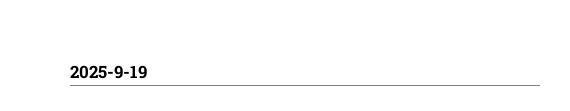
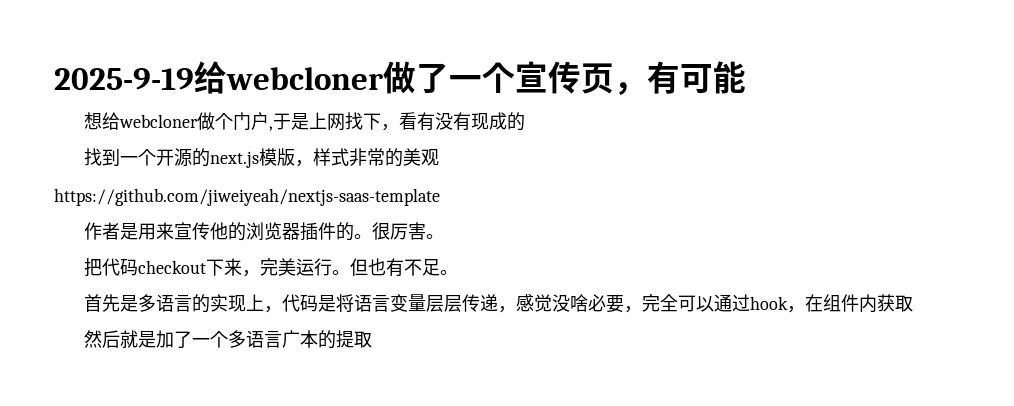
- 2025-9-19
+ 2025-9-19给webcloner做了一个宣传页，有可能
+ 想给webcloner做个门户,于是上网找下，看有没有现成的
+ 找到一个开源的next.js模版，样式非常的美观
+ https://github.com/jiweiyeah/nextjs-saas-template
+ 作者是用来宣传他的浏览器插件的。很厉害。
+ 把代码checkout下来，完美运行。但也有不足。
+ 首先是多语言的实现上，代码是将语言变量层层传递，感觉没啥必要，完全可以通过hook，在组件内获取
+ 然后就是加了一个多语言广本的提取

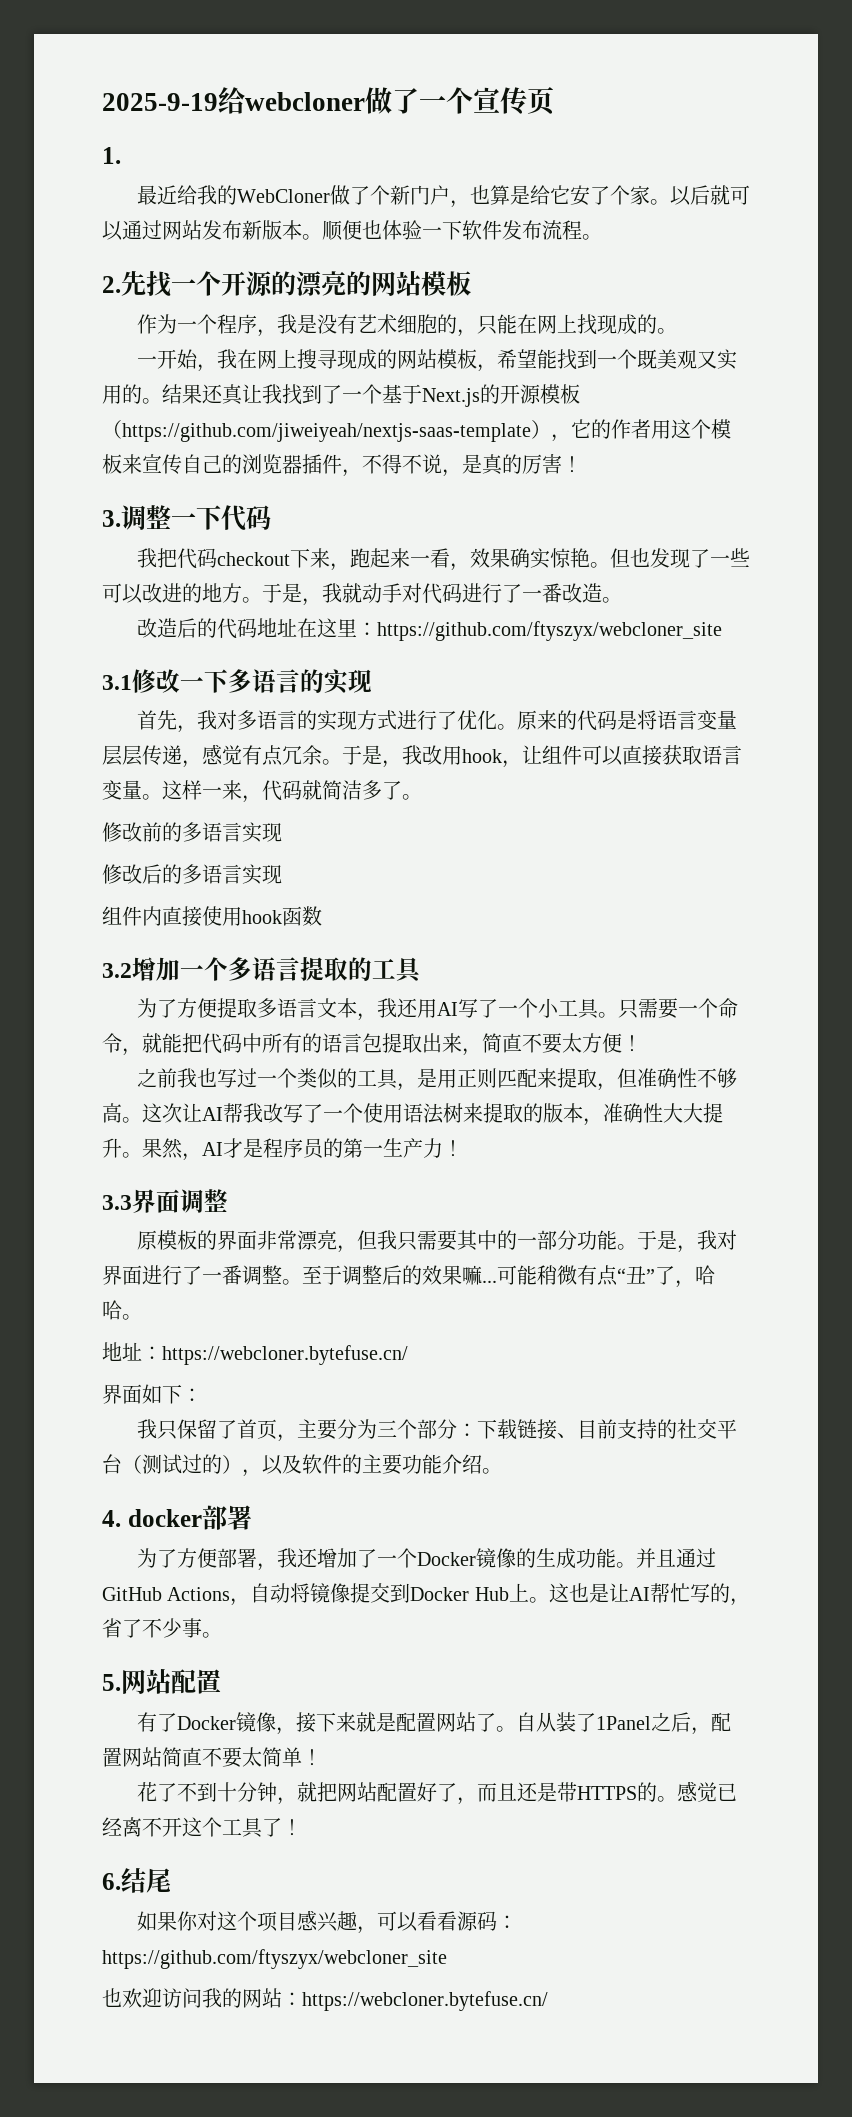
- 2025-9-19给webcloner做了一个宣传页，有可能
- 想给webcloner做个门户,于是上网找下，看有没有现成的
- 找到一个开源的next.js模版，样式非常的美观
- https://github.com/jiweiyeah/nextjs-saas-template
- 作者是用来宣传他的浏览器插件的。很厉害。
- 把代码checkout下来，完美运行。但也有不足。
- 首先是多语言的实现上，代码是将语言变量层层传递，感觉没啥必要，完全可以通过hook，在组件内获取
- 然后就是加了一个多语言广本的提取
+ 2025-9-19给webcloner做了一个宣传页
+ 1.
+ 最近给我的WebCloner做了个新门户，也算是给它安了个家。以后就可以通过网站发布新版本。顺便也体验一下软件发布流程。
+ 2.先找一个开源的漂亮的网站模板
+ 作为一个程序，我是没有艺术细胞的，只能在网上找现成的。
+ 一开始，我在网上搜寻现成的网站模板，希望能找到一个既美观又实用的。结果还真让我找到了一个基于Next.js的开源模板（https://github.com/jiweiyeah/nextjs-saas-template），它的作者用这个模板来宣传自己的浏览器插件，不得不说，是真的厉害！
+ 3.调整一下代码
+ 我把代码checkout下来，跑起来一看，效果确实惊艳。但也发现了一些可以改进的地方。于是，我就动手对代码进行了一番改造。
+ 改造后的代码地址在这里：https://github.com/ftyszyx/webcloner_site
+ 3.1修改一下多语言的实现
+ 首先，我对多语言的实现方式进行了优化。原来的代码是将语言变量层层传递，感觉有点冗余。于是，我改用hook，让组件可以直接获取语言变量。这样一来，代码就简洁多了。
+ 修改前的多语言实现
+ 修改后的多语言实现
+ 组件内直接使用hook函数
+ 3.2增加一个多语言提取的工具
+ 为了方便提取多语言文本，我还用AI写了一个小工具。只需要一个命令，就能把代码中所有的语言包提取出来，简直不要太方便！
+ 之前我也写过一个类似的工具，是用正则匹配来提取，但准确性不够高。这次让AI帮我改写了一个使用语法树来提取的版本，准确性大大提升。果然，AI才是程序员的第一生产力！
+ 3.3界面调整
+ 原模板的界面非常漂亮，但我只需要其中的一部分功能。于是，我对界面进行了一番调整。至于调整后的效果嘛...可能稍微有点“丑”了，哈哈。
+ 地址：https://webcloner.bytefuse.cn/
+ 界面如下：
+ 我只保留了首页，主要分为三个部分：下载链接、目前支持的社交平台（测试过的），以及软件的主要功能介绍。
+ 4. docker部署
+ 为了方便部署，我还增加了一个Docker镜像的生成功能。并且通过GitHub Actions，自动将镜像提交到Docker Hub上。这也是让AI帮忙写的，省了不少事。
+ 5.网站配置
+ 有了Docker镜像，接下来就是配置网站了。自从装了1Panel之后，配置网站简直不要太简单！
+ 花了不到十分钟，就把网站配置好了，而且还是带HTTPS的。感觉已经离不开这个工具了！
+ 6.结尾
+ 如果你对这个项目感兴趣，可以看看源码：https://github.com/ftyszyx/webcloner_site
+ 也欢迎访问我的网站：https://webcloner.bytefuse.cn/

